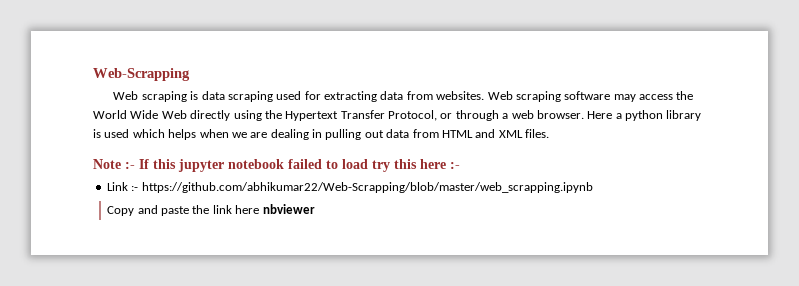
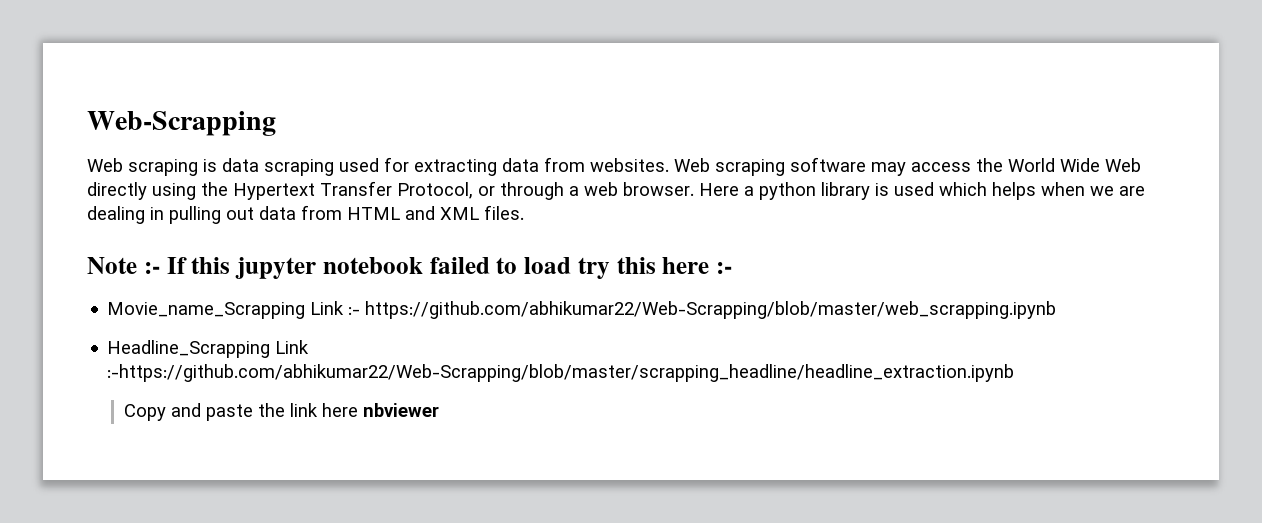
- Link :- https://github.com/abhikumar22/Web-Scrapping/blob/master/web_scrapping.ipynb
+ Movie_name_Scrapping Link :- https://github.com/abhikumar22/Web-Scrapping/blob/master/web_scrapping.ipynb
+ Headline_Scrapping Link :-https://github.com/abhikumar22/Web-Scrapping/blob/master/scrapping_headline/headline_extraction.ipynb

